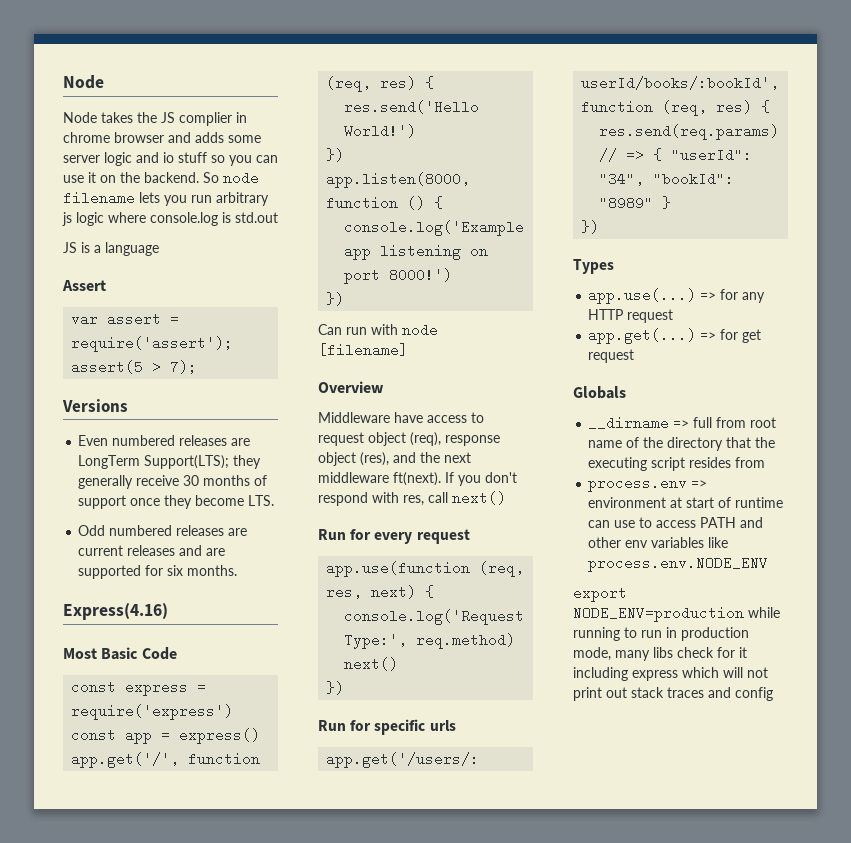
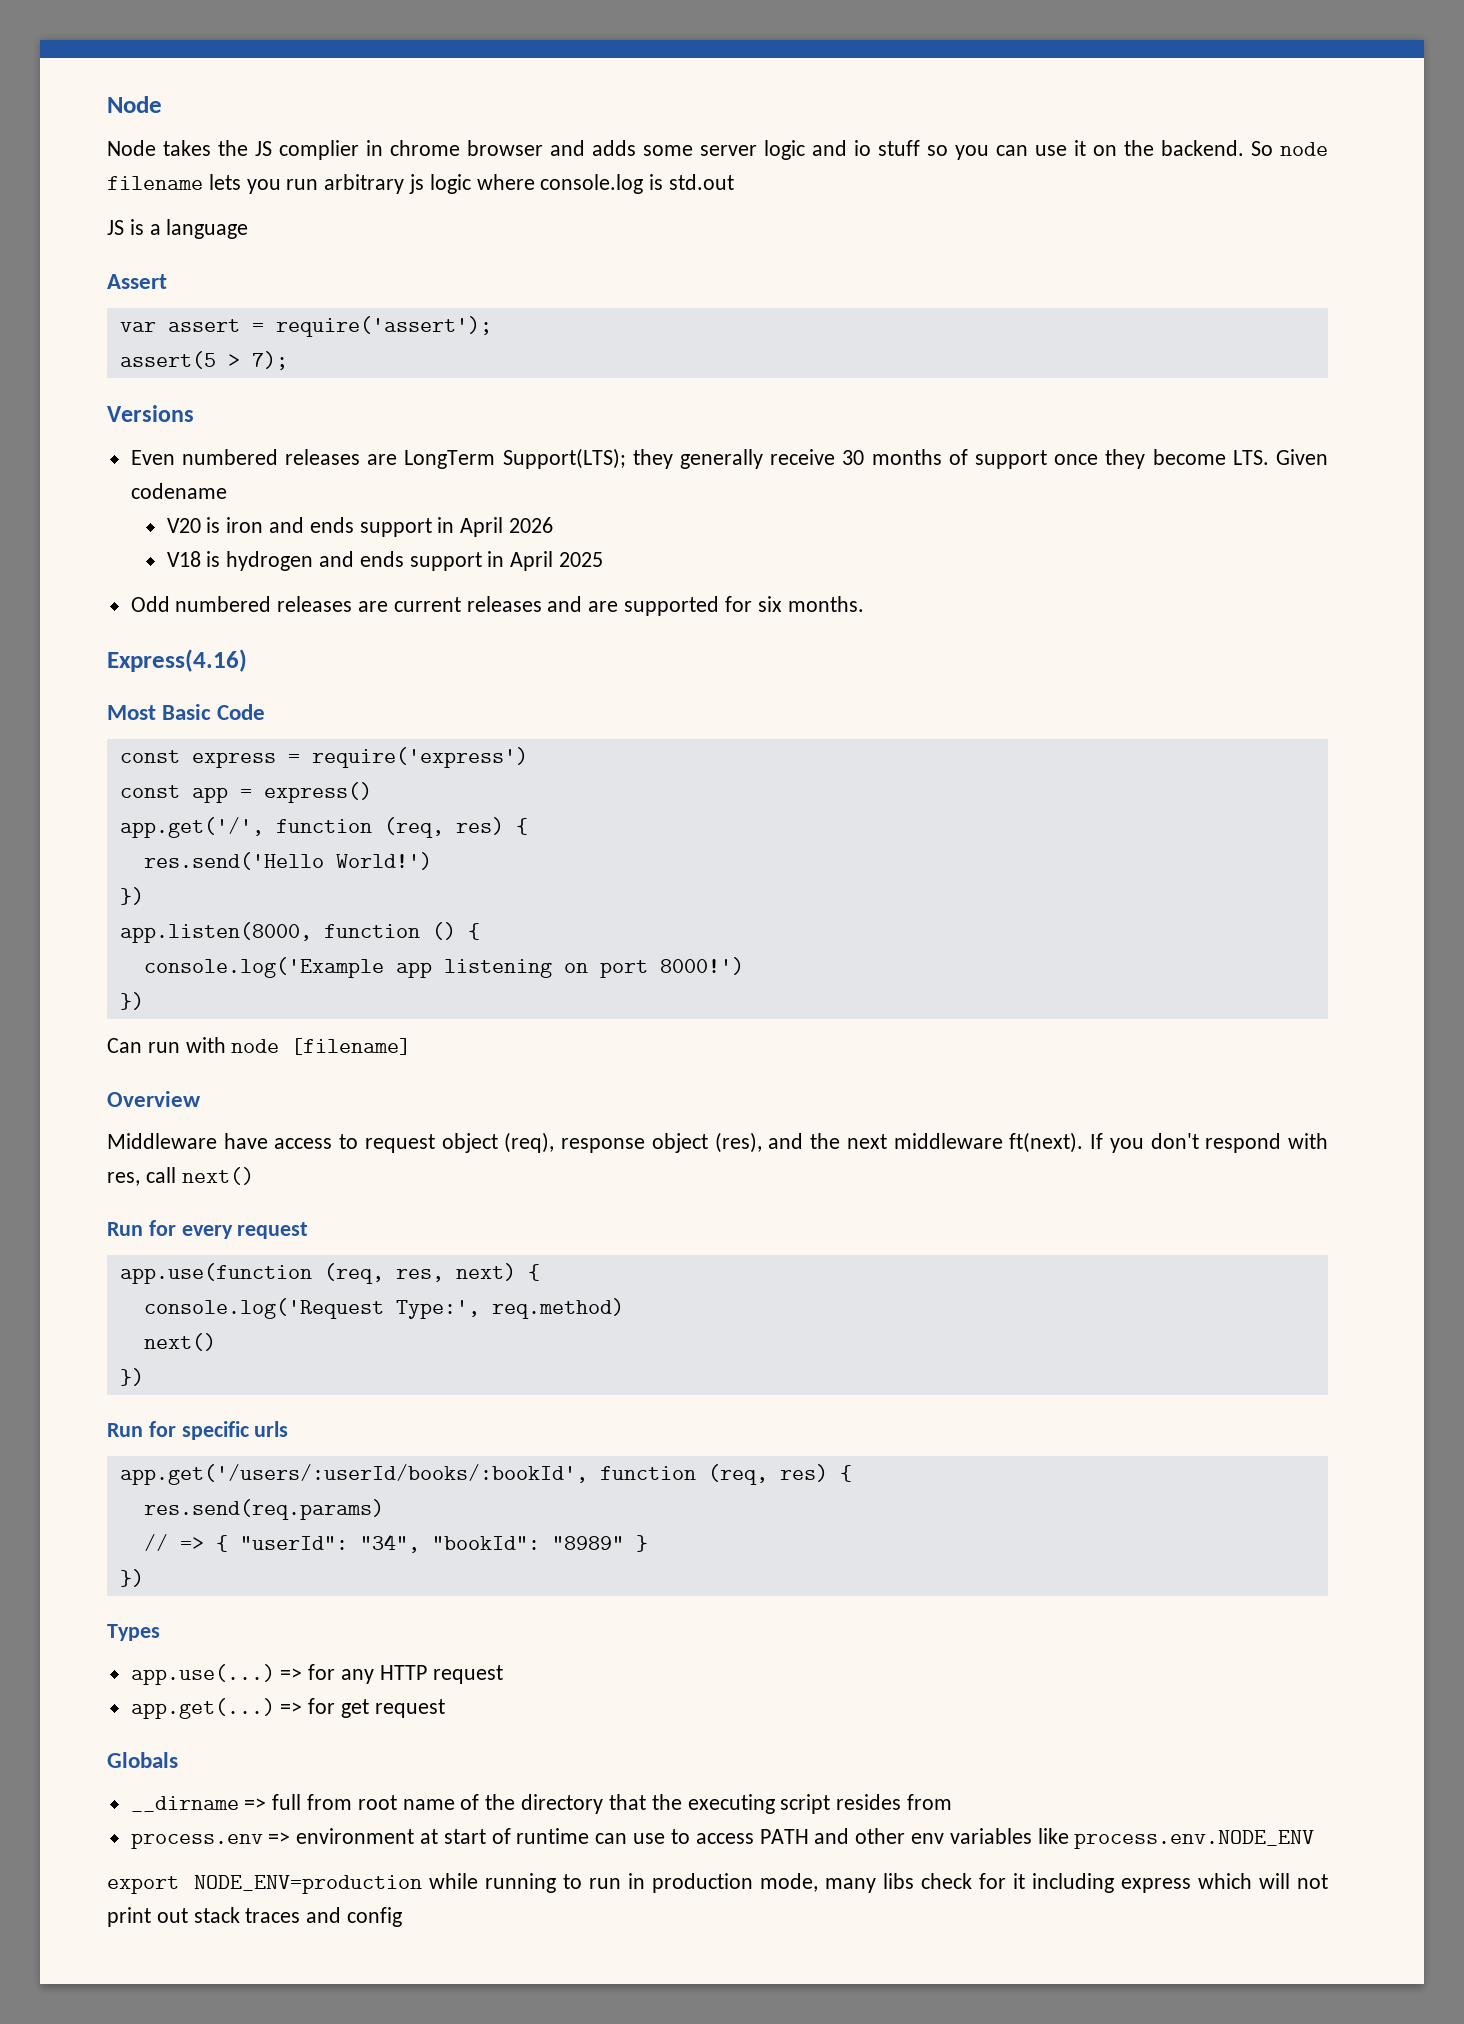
- Even numbered releases are LongTerm Support(LTS); they generally receive 30 months of support once they become LTS.
+ Even numbered releases are LongTerm Support(LTS); they generally receive 30 months of support once they become LTS. Given codename
+ V20 is iron and ends support in April 2026
+ V18 is hydrogen and ends support in April 2025

